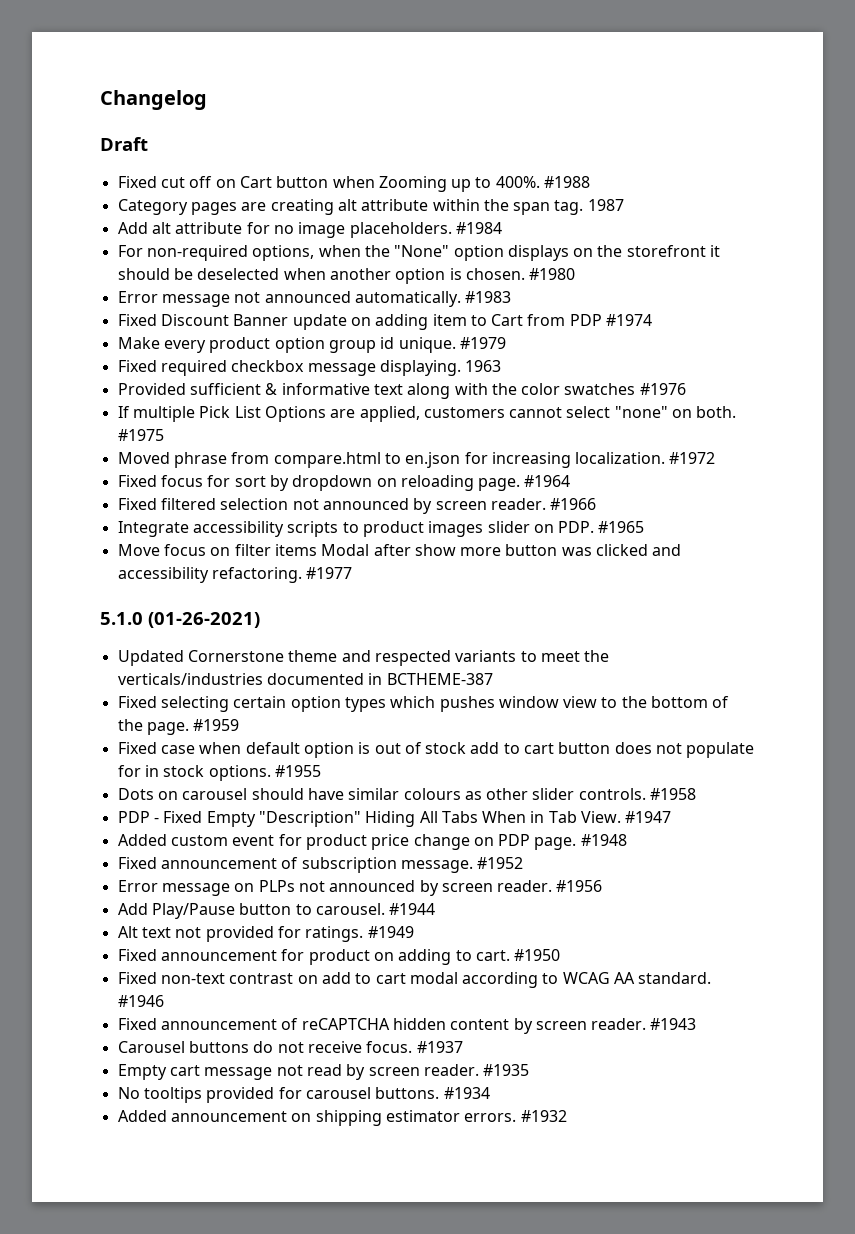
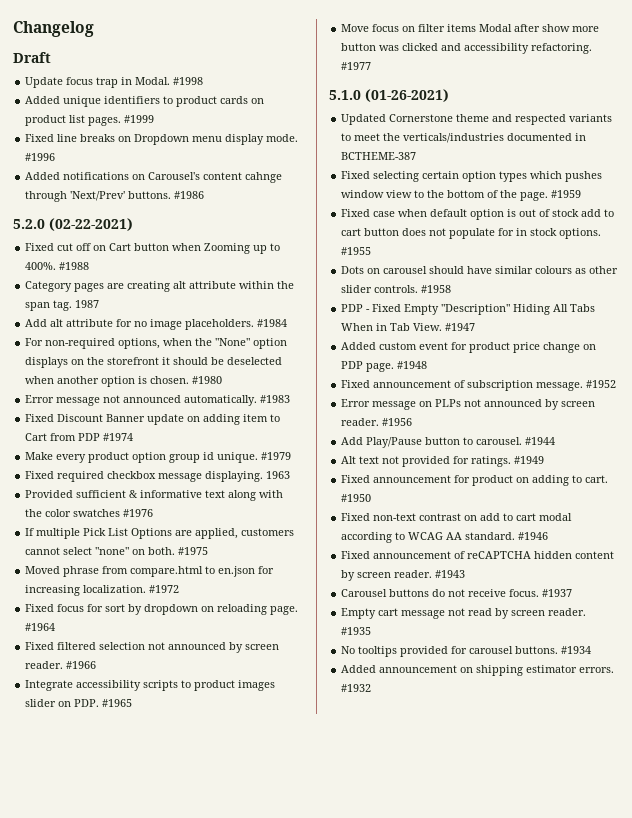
+ Update focus trap in Modal. #1998
+ Added unique identifiers to product cards on product list pages. #1999
+ Fixed line breaks on Dropdown menu display mode. #1996
+ Added notifications on Carousel's content cahnge through 'Next/Prev' buttons. #1986
+ 5.2.0 (02-22-2021)

